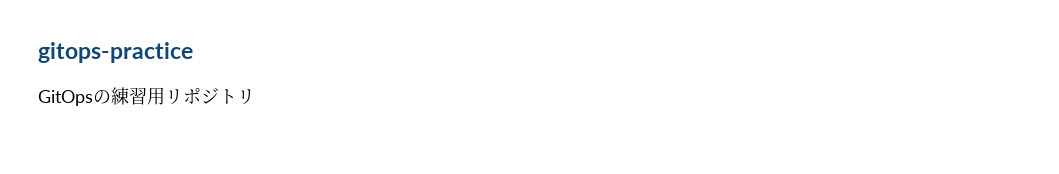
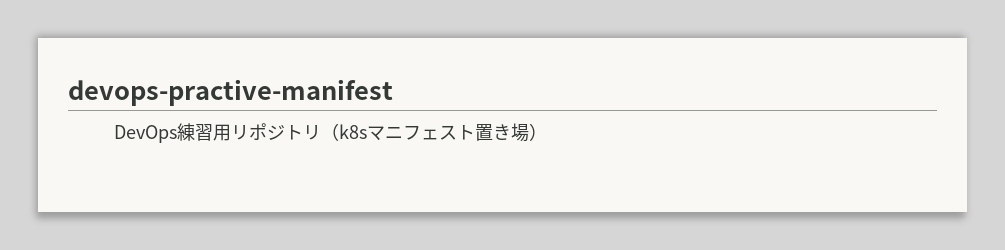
- gitops-practice
- GitOpsの練習用リポジトリ
+ devops-practive-manifest
+ DevOps練習用リポジトリ（k8sマニフェスト置き場）

